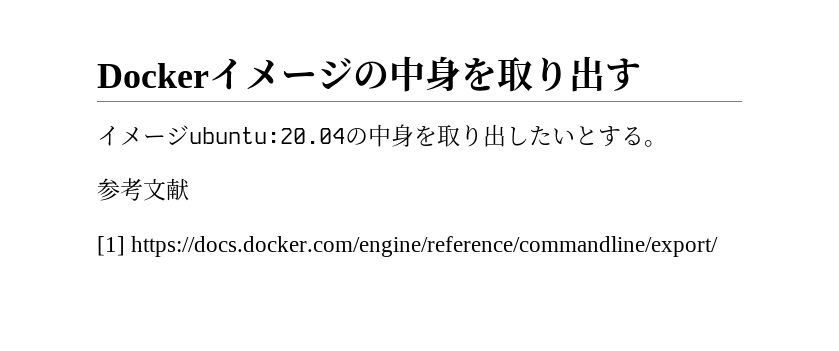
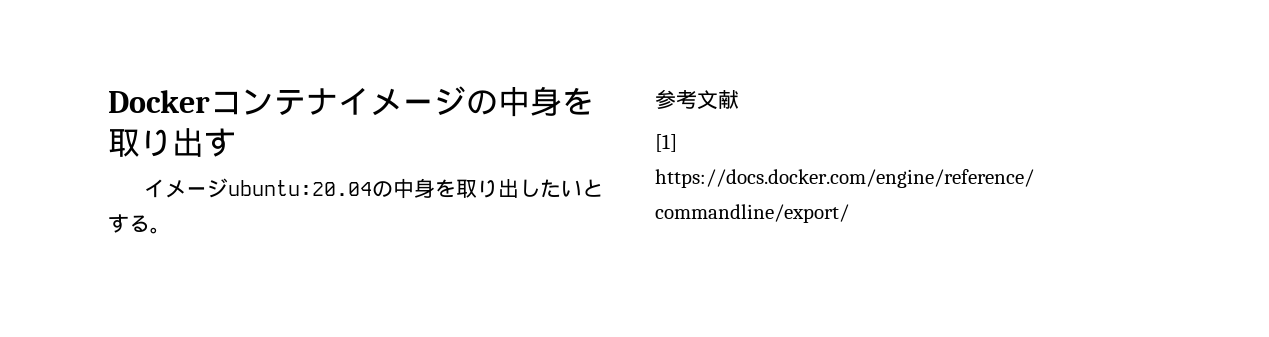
- Dockerイメージの中身を取り出す
+ Dockerコンテナイメージの中身を取り出す

